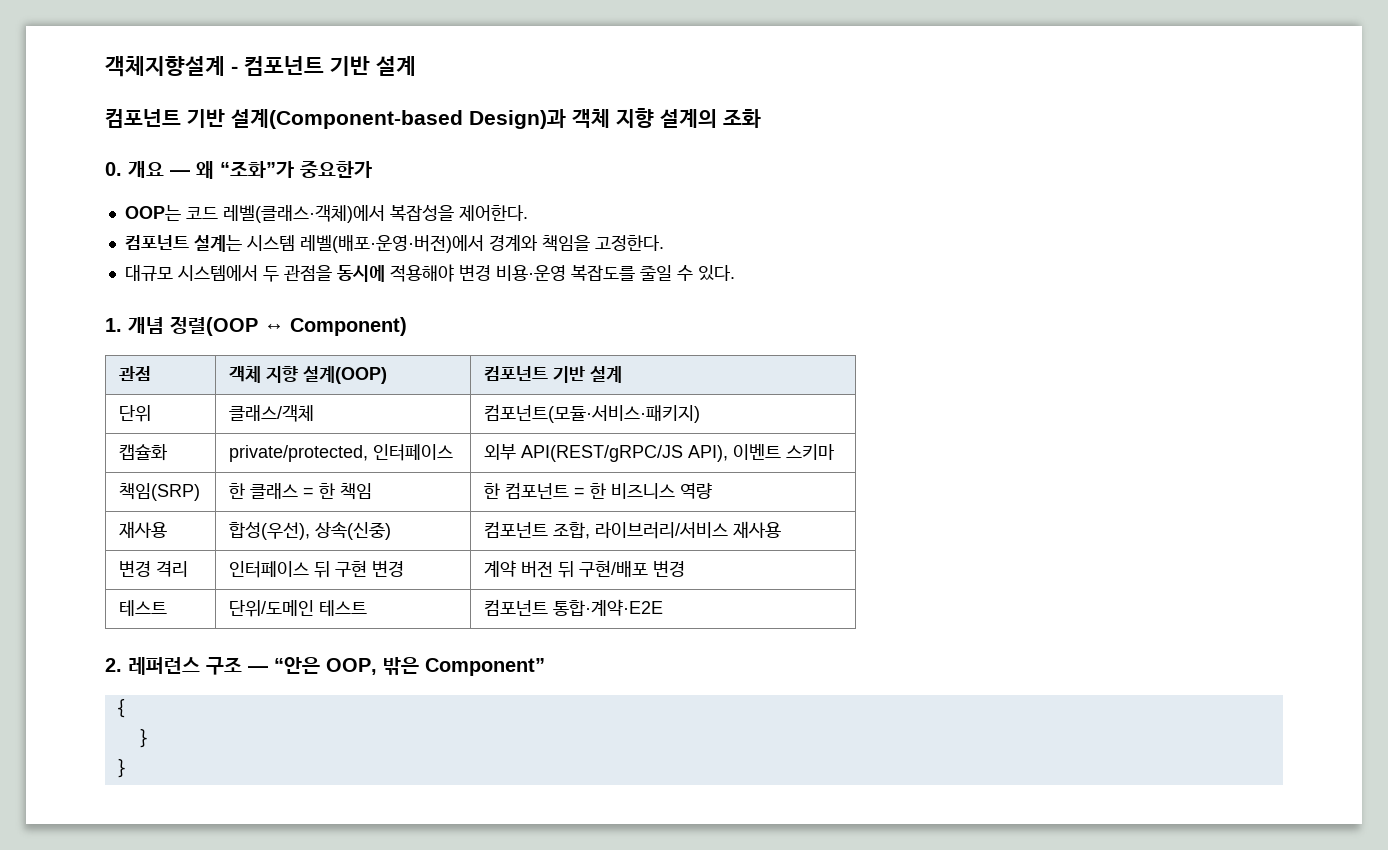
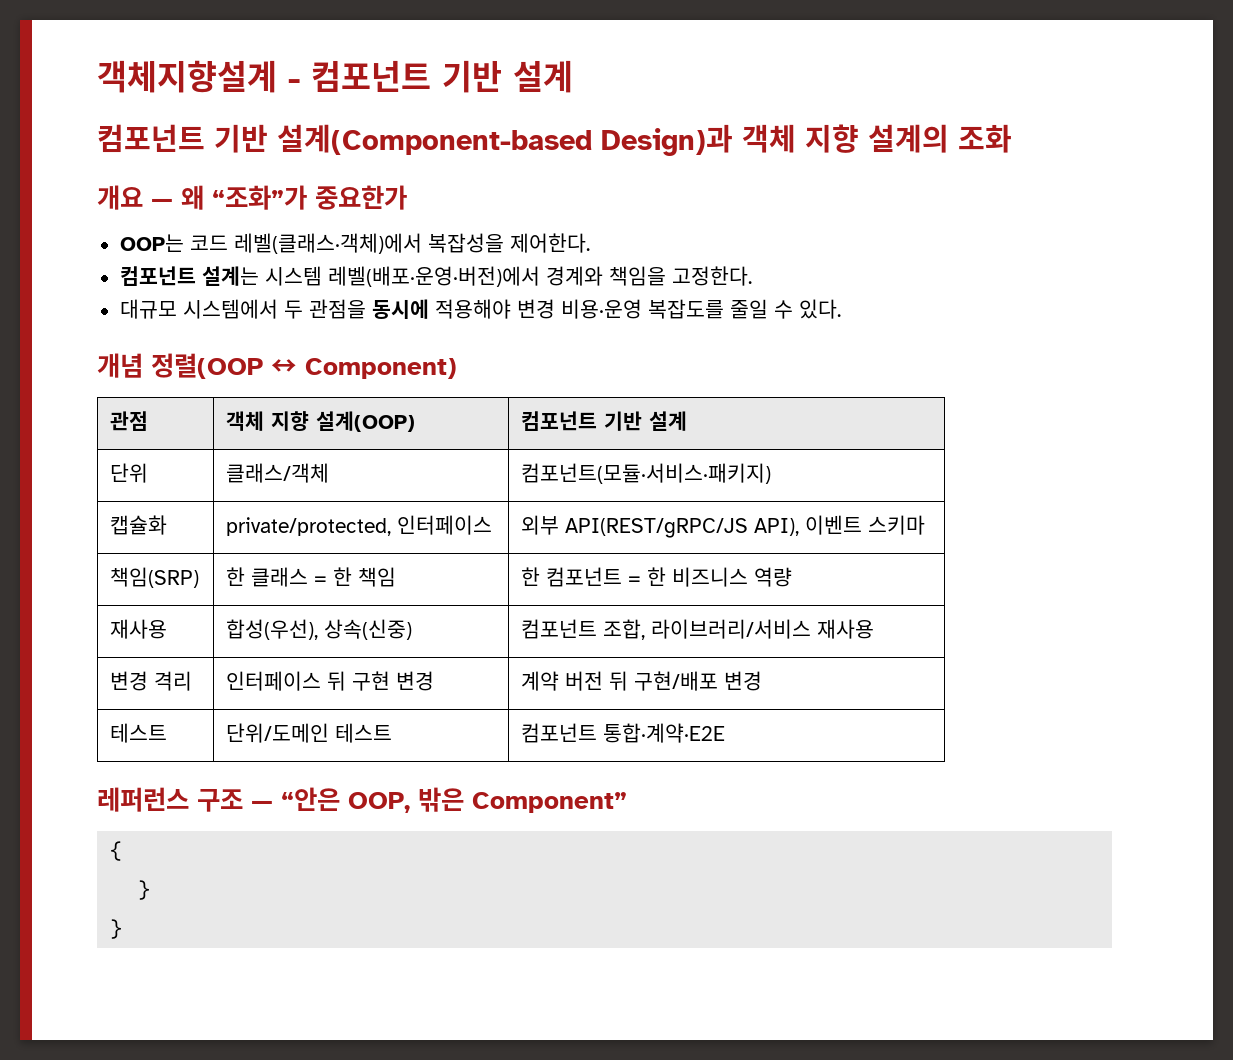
- 0. 개요 — 왜 “조화”가 중요한가
+ 개요 — 왜 “조화”가 중요한가
- 1. 개념 정렬(OOP ↔ Component)
+ 개념 정렬(OOP ↔ Component)
- 2. 레퍼런스 구조 — “안은 OOP, 밖은 Component”
+ 레퍼런스 구조 — “안은 OOP, 밖은 Component”

